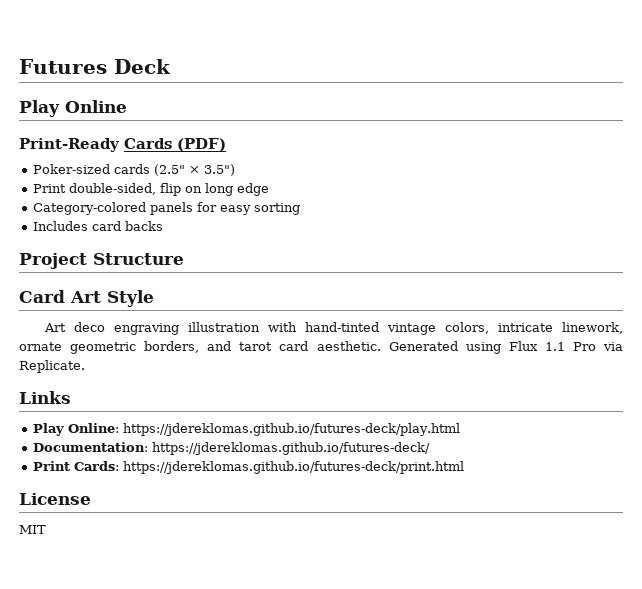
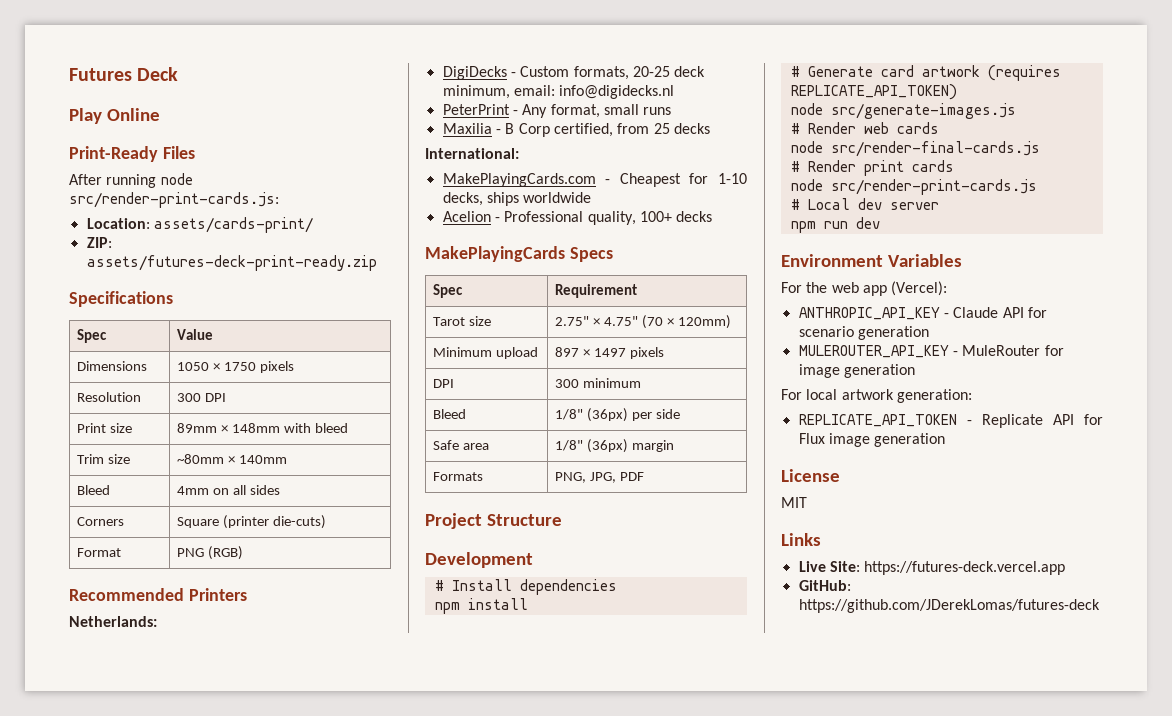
- Print-Ready Cards (PDF)
- Poker-sized cards (2.5" × 3.5")
- Print double-sided, flip on long edge
- Category-colored panels for easy sorting
- Includes card backs
+ Print-Ready Files
+ After running node src/render-print-cards.js:
+ Location: assets/cards-print/
+ ZIP: assets/futures-deck-print-ready.zip
+ Specifications
+ Spec | Value
+ Dimensions | 1050 × 1750 pixels
+ Resolution | 300 DPI
+ Print size | 89mm × 148mm with bleed
+ Trim size | ~80mm × 140mm
+ Bleed | 4mm on all sides
+ Corners | Square (printer die-cuts)
+ Format | PNG (RGB)
+ Recommended Printers
+ Netherlands:
+ DigiDecks - Custom formats, 20-25 deck minimum, email: info@digidecks.nl
+ PeterPrint - Any format, small runs
+ Maxilia - B Corp certified, from 25 decks
+ International:
+ MakePlayingCards.com - Cheapest for 1-10 decks, ships worldwide
+ Acelion - Professional quality, 100+ decks
+ MakePlayingCards Specs
+ Spec | Requirement
+ Tarot size | 2.75" × 4.75" (70 × 120mm)
+ Minimum upload | 897 × 1497 pixels
+ DPI | 300 minimum
+ Bleed | 1/8" (36px) per side
+ Safe area | 1/8" (36px) margin
+ Formats | PNG, JPG, PDF
  Project Structure
- Card Art Style
- Art deco engraving illustration with hand-tinted vintage colors, intricate linework, ornate geometric borders, and tarot card aesthetic. Generated using Flux 1.1 Pro via Replicate.
- Links
- Play Online: https://jdereklomas.github.io/futures-deck/play.html
- Documentation: https://jdereklomas.github.io/futures-deck/
- Print Cards: https://jdereklomas.github.io/futures-deck/print.html
+ Development
+ # Install dependencies
+ npm install
+ # Generate card artwork (requires REPLICATE_API_TOKEN)
+ node src/generate-images.js
+ # Render web cards
+ node src/render-final-cards.js
+ # Render print cards
+ node src/render-print-cards.js
+ # Local dev server
+ npm run dev
+ Environment Variables
+ For the web app (Vercel):
+ ANTHROPIC_API_KEY - Claude API for scenario generation
+ MULEROUTER_API_KEY - MuleRouter for image generation
+ For local artwork generation:
+ REPLICATE_API_TOKEN - Replicate API for Flux image generation
  License
  MIT
+ Links
+ Live Site: https://futures-deck.vercel.app
+ GitHub: https://github.com/JDerekLomas/futures-deck

